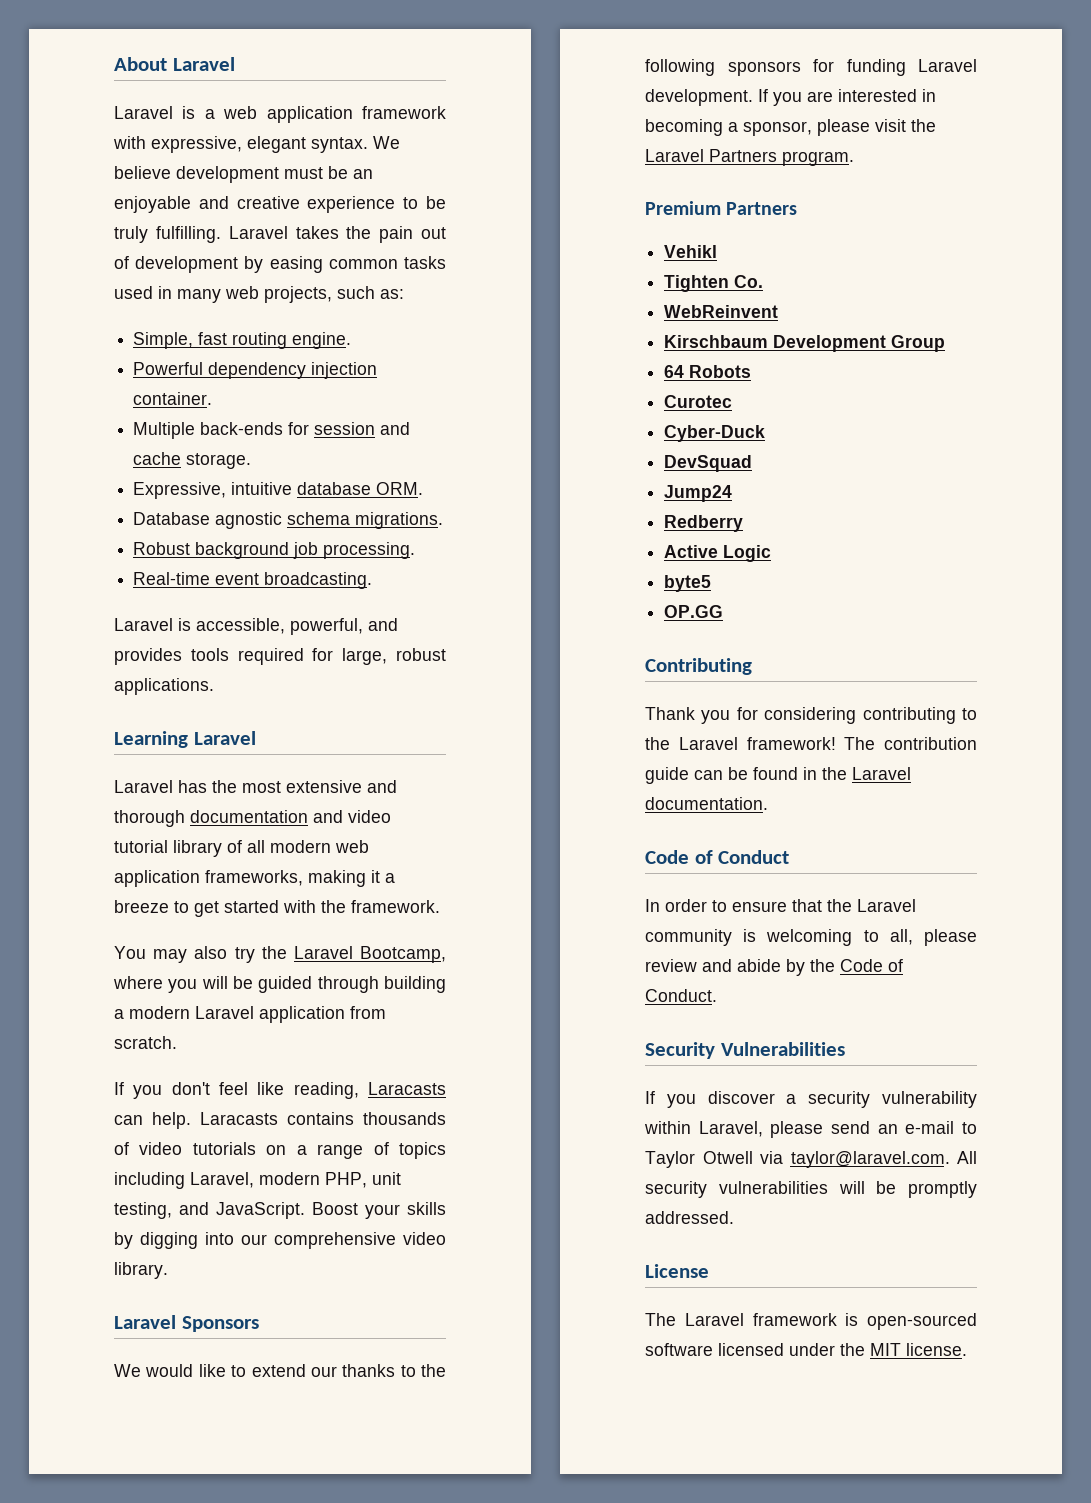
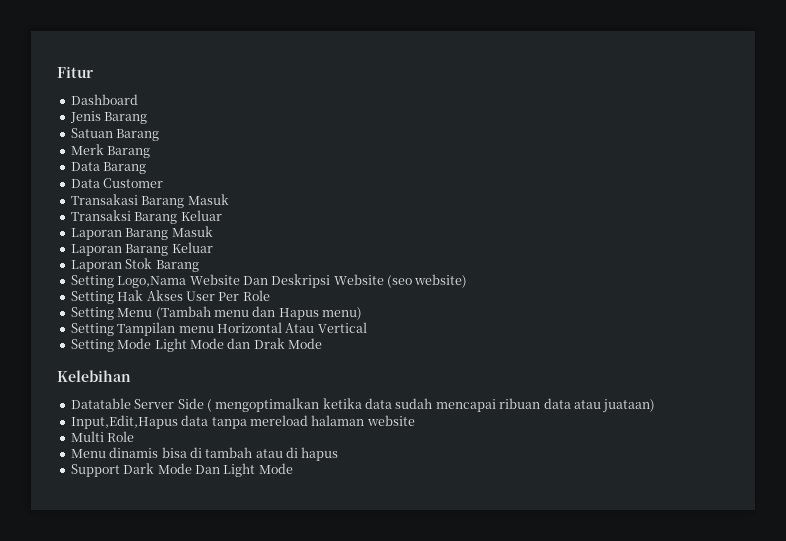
- About Laravel
- Laravel is a web application framework with expressive, elegant syntax. We believe development must be an enjoyable and creative experience to be truly fulfilling. Laravel takes the pain out of development by easing common tasks used in many web projects, such as:
- Simple, fast routing engine.
- Powerful dependency injection container.
- Multiple back-ends for session and cache storage.
- Expressive, intuitive database ORM.
- Database agnostic schema migrations.
- Robust background job processing.
- Real-time event broadcasting.
- Laravel is accessible, powerful, and provides tools required for large, robust applications.
- Learning Laravel
- Laravel has the most extensive and thorough documentation and video tutorial library of all modern web application frameworks, making it a breeze to get started with the framework.
- You may also try the Laravel Bootcamp, where you will be guided through building a modern Laravel application from scratch.
- If you don't feel like reading, Laracasts can help. Laracasts contains thousands of video tutorials on a range of topics including Laravel, modern PHP, unit testing, and JavaScript. Boost your skills by digging into our comprehensive video library.
- Laravel Sponsors
- We would like to extend our thanks to the following sponsors for funding Laravel development. If you are interested in becoming a sponsor, please visit the Laravel Partners program.
- Premium Partners
- Vehikl
- Tighten Co.
- WebReinvent
- Kirschbaum Development Group
- 64 Robots
- Curotec
- Cyber-Duck
- DevSquad
- Jump24
- Redberry
- Active Logic
- byte5
- OP.GG
- Contributing
- Thank you for considering contributing to the Laravel framework! The contribution guide can be found in the Laravel documentation.
- Code of Conduct
- In order to ensure that the Laravel community is welcoming to all, please review and abide by the Code of Conduct.
- Security Vulnerabilities
- If you discover a security vulnerability within Laravel, please send an e-mail to Taylor Otwell via taylor@laravel.com. All security vulnerabilities will be promptly addressed.
- License
- The Laravel framework is open-sourced software licensed under the MIT license.
+ Fitur
+ Dashboard
+ Jenis Barang
+ Satuan Barang
+ Merk Barang
+ Data Barang
+ Data Customer
+ Transakasi Barang Masuk
+ Transaksi Barang Keluar
+ Laporan Barang Masuk
+ Laporan Barang Keluar
+ Laporan Stok Barang
+ Setting Logo,Nama Website Dan Deskripsi Website (seo website)
+ Setting Hak Akses User Per Role
+ Setting Menu (Tambah menu dan Hapus menu)
+ Setting Tampilan menu Horizontal Atau Vertical
+ Setting Mode Light Mode dan Drak Mode
+ Kelebihan
+ Datatable Server Side ( mengoptimalkan ketika data sudah mencapai ribuan data atau juataan)
+ Input,Edit,Hapus data tanpa mereload halaman website
+ Multi Role
+ Menu dinamis bisa di tambah atau di hapus
+ Support Dark Mode Dan Light Mode

